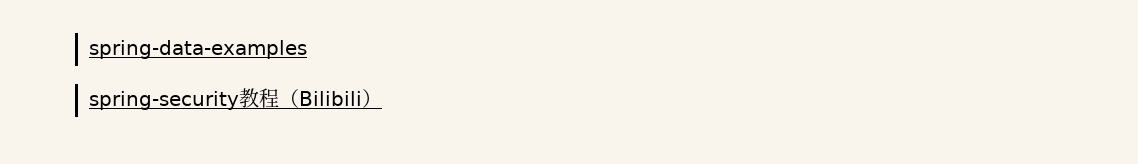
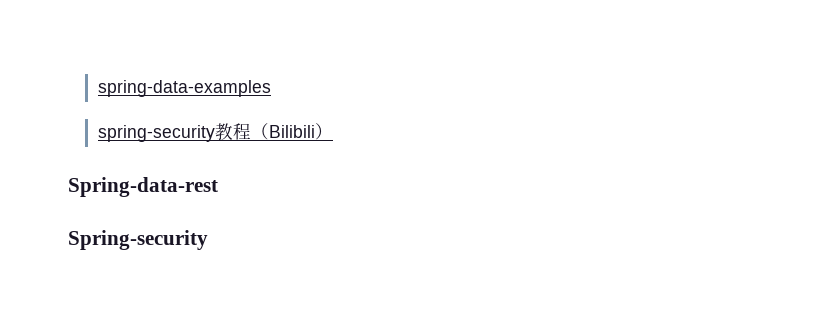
+ Spring-data-rest
+ Spring-security

